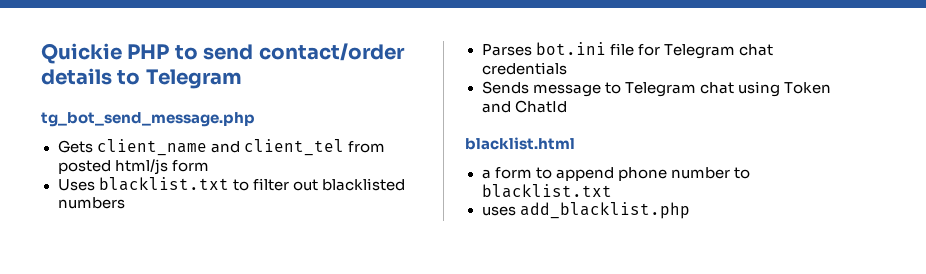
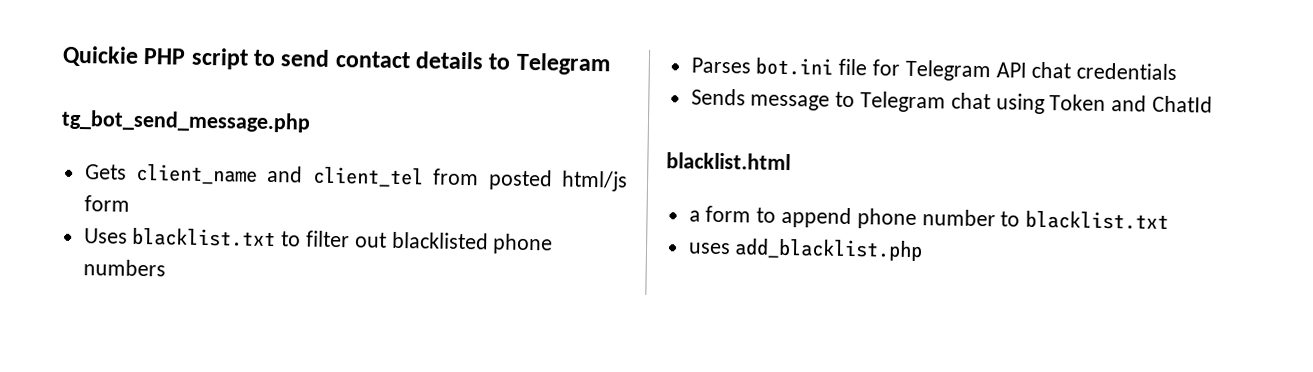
- Quickie PHP to send contact/order details to Telegram
+ Quickie PHP script to send contact details to Telegram
- Uses blacklist.txt to filter out blacklisted numbers
+ Uses blacklist.txt to filter out blacklisted phone numbers
- Parses bot.ini file for Telegram chat credentials
+ Parses bot.ini file for Telegram API chat credentials

